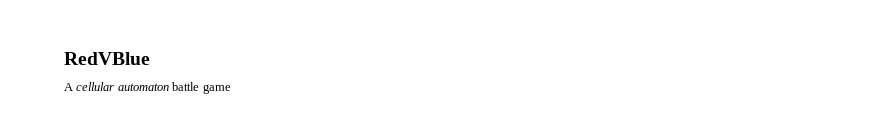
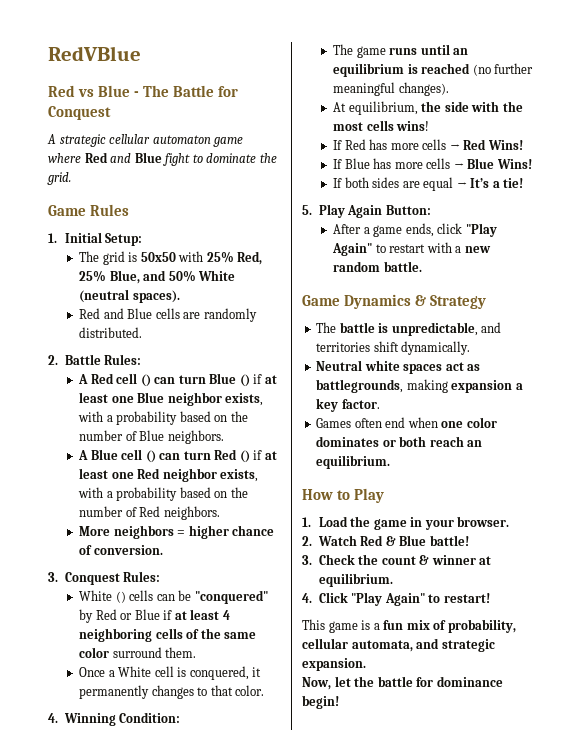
- A cellular automaton battle game
+ Red vs Blue - The Battle for Conquest
+ A strategic cellular automaton game where Red and Blue fight to dominate the grid.
+ Game Rules
+ 1. Initial Setup:
+ The grid is 50x50 with 25% Red, 25% Blue, and 50% White (neutral spaces).
+ Red and Blue cells are randomly distributed.
+ 2. Battle Rules:
+ A Red cell () can turn Blue () if at least one Blue neighbor exists, with a probability based on the number of Blue neighbors.
+ A Blue cell () can turn Red () if at least one Red neighbor exists, with a probability based on the number of Red neighbors.
+ More neighbors = higher chance of conversion.
+ 3. Conquest Rules:
+ White () cells can be "conquered" by Red or Blue if at least 4 neighboring cells of the same color surround them.
+ Once a White cell is conquered, it permanently changes to that color.
+ 4. Winning Condition:
+ The game runs until an equilibrium is reached (no further meaningful changes).
+ At equilibrium, the side with the most cells wins!
+ If Red has more cells → Red Wins!
+ If Blue has more cells → Blue Wins!
+ If both sides are equal → It’s a tie!
+ 5. Play Again Button:
+ After a game ends, click "Play Again" to restart with a new random battle.
+ Game Dynamics & Strategy
+ The battle is unpredictable, and territories shift dynamically.
+ Neutral white spaces act as battlegrounds, making expansion a key factor.
+ Games often end when one color dominates or both reach an equilibrium.
+ How to Play
+ 1. Load the game in your browser.
+ 2. Watch Red & Blue battle!
+ 3. Check the count & winner at equilibrium.
+ 4. Click "Play Again" to restart!
+ This game is a fun mix of probability, cellular automata, and strategic expansion.
+ Now, let the battle for dominance begin!

